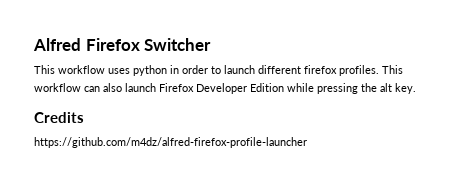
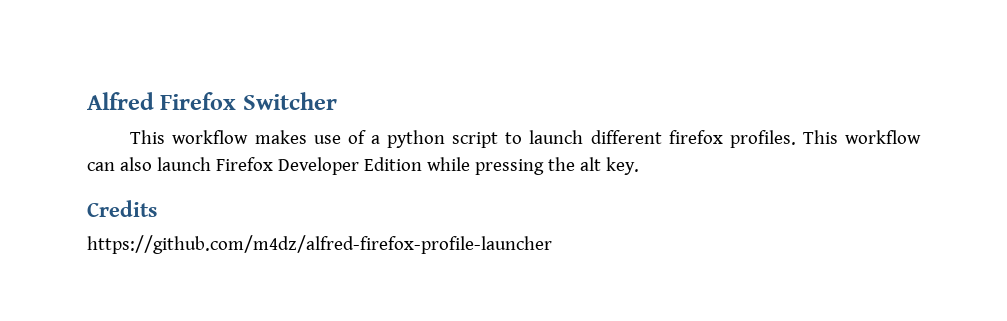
- This workflow uses python in order to launch different firefox profiles.
+ This workflow makes use of a python script to launch different firefox profiles.

